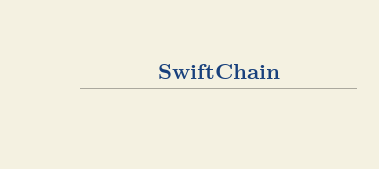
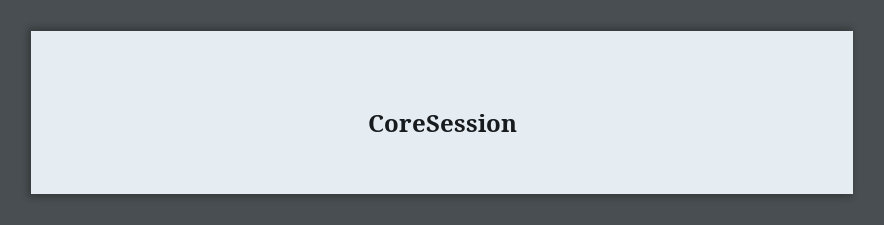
- SwiftChain
+ CoreSession

